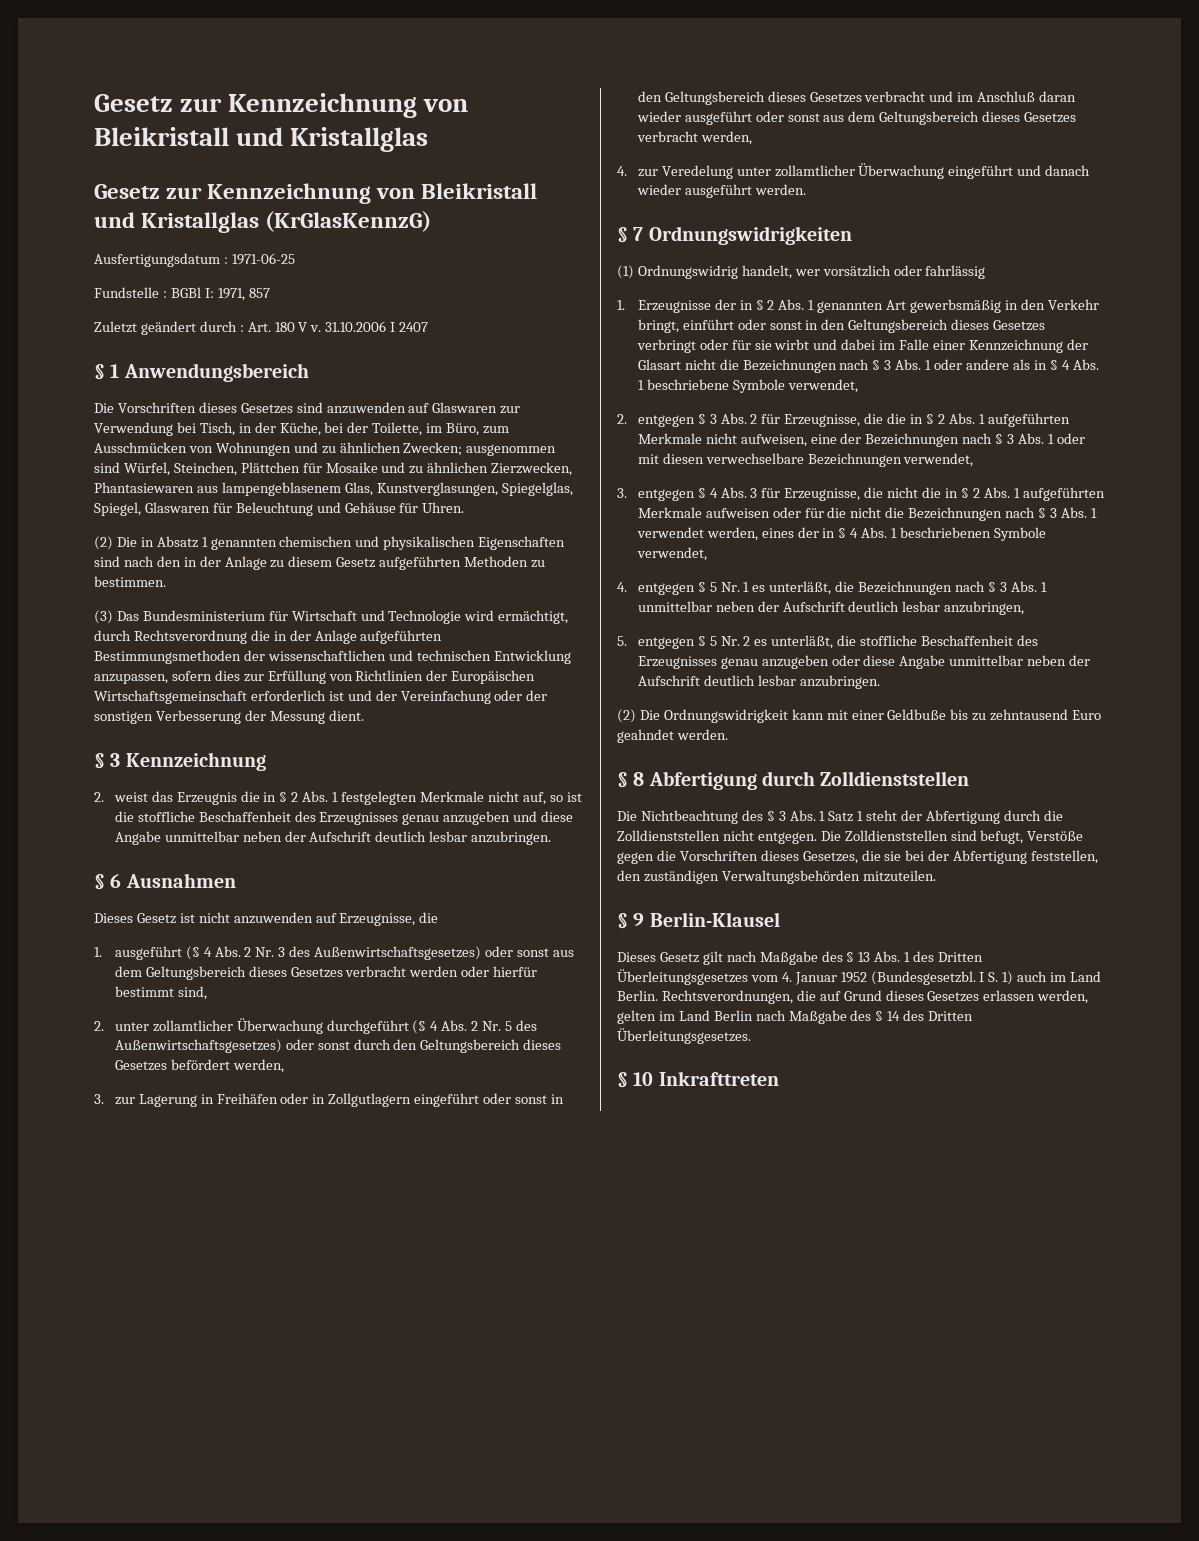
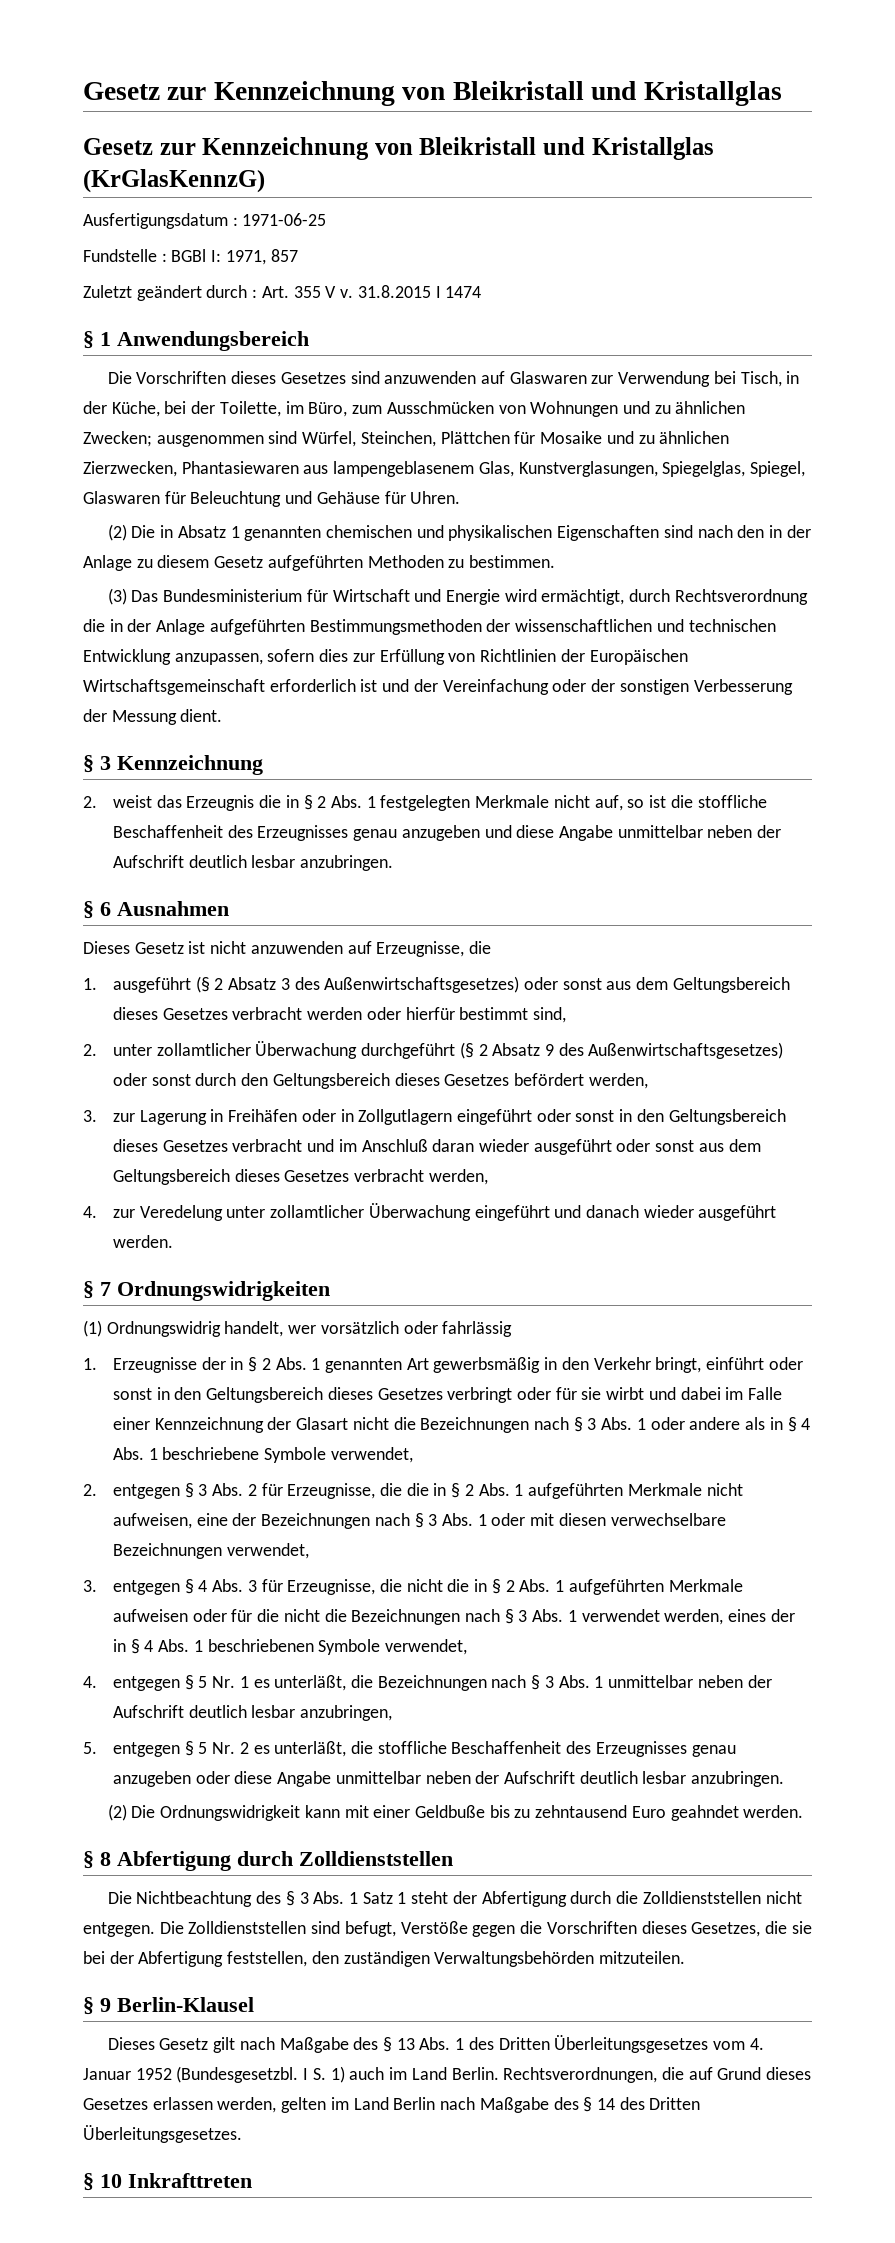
- Zuletzt geändert durch : Art. 180 V v.
+ Zuletzt geändert durch : Art. 355 V v.
- 31.10.2006 I 2407
+ 31.8.2015 I 1474
- (3) Das Bundesministerium für Wirtschaft und Technologie wird ermächtigt, durch Rechtsverordnung die in der Anlage aufgeführten Bestimmungsmethoden der wissenschaftlichen und technischen Entwicklung anzupassen, sofern dies zur Erfüllung von Richtlinien der Europäischen Wirtschaftsgemeinschaft erforderlich ist und der Vereinfachung oder der sonstigen Verbesserung der Messung dient.
+ (3) Das Bundesministerium für Wirtschaft und Energie wird ermächtigt, durch Rechtsverordnung die in der Anlage aufgeführten Bestimmungsmethoden der wissenschaftlichen und technischen Entwicklung anzupassen, sofern dies zur Erfüllung von Richtlinien der Europäischen Wirtschaftsgemeinschaft erforderlich ist und der Vereinfachung oder der sonstigen Verbesserung der Messung dient.
- 1. ausgeführt (§ 4 Abs. 2 Nr. 3 des Außenwirtschaftsgesetzes) oder sonst aus dem Geltungsbereich dieses Gesetzes verbracht werden oder hierfür bestimmt sind,
+ 1. ausgeführt (§ 2 Absatz 3 des Außenwirtschaftsgesetzes) oder sonst aus dem Geltungsbereich dieses Gesetzes verbracht werden oder hierfür bestimmt sind,
- 2. unter zollamtlicher Überwachung durchgeführt (§ 4 Abs. 2 Nr. 5 des Außenwirtschaftsgesetzes) oder sonst durch den Geltungsbereich dieses Gesetzes befördert werden,
+ 2. unter zollamtlicher Überwachung durchgeführt (§ 2 Absatz 9 des Außenwirtschaftsgesetzes) oder sonst durch den Geltungsbereich dieses Gesetzes befördert werden,

